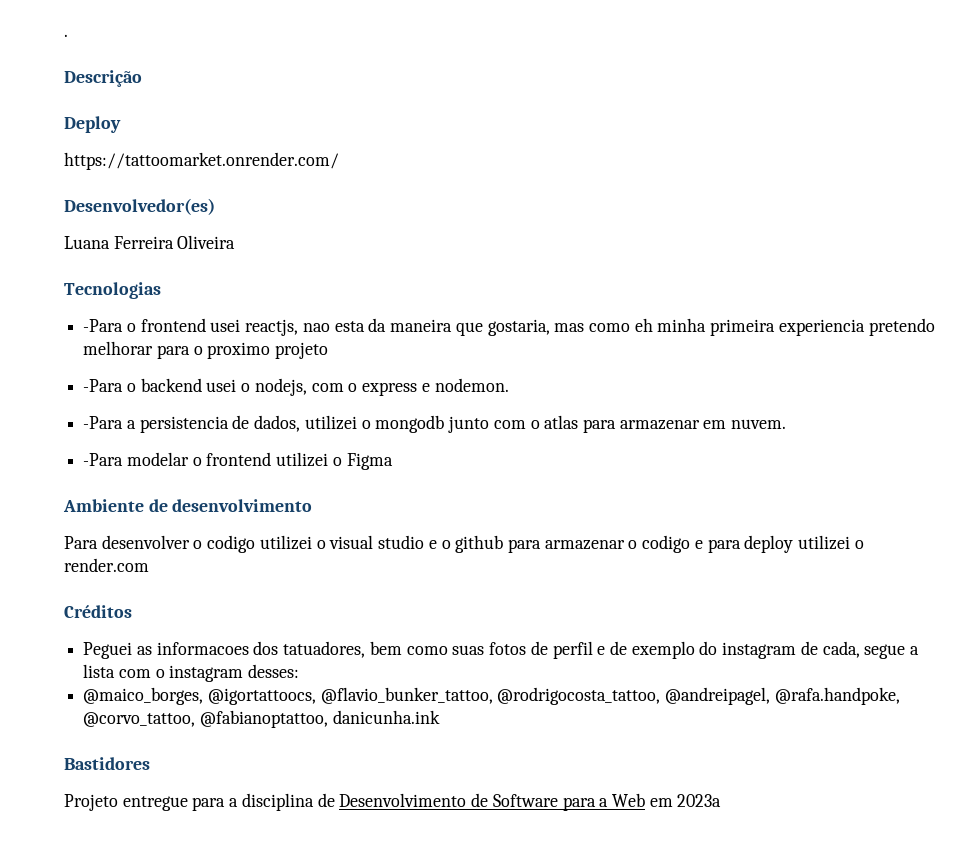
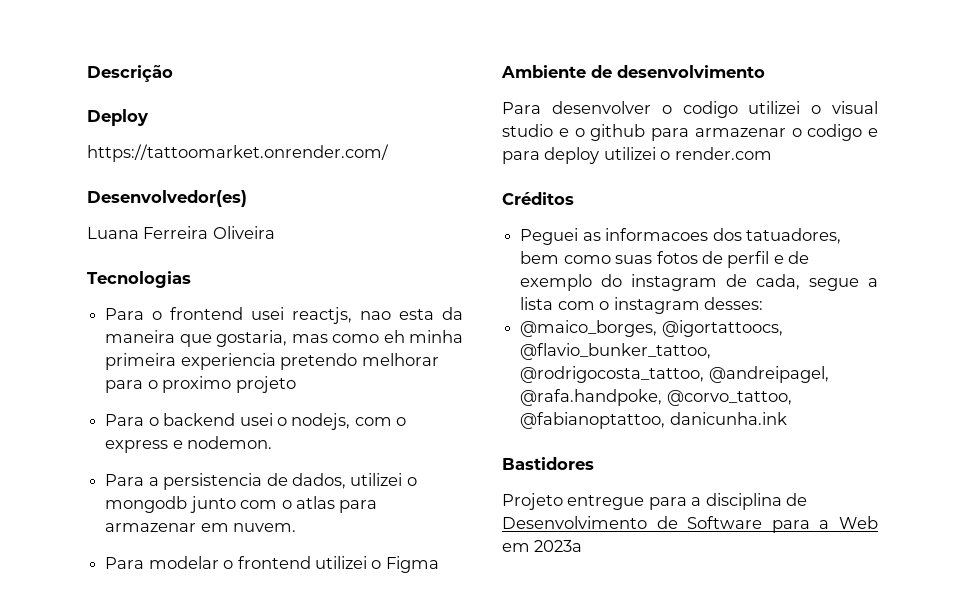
- .
- -Para o frontend usei reactjs, nao esta da maneira que gostaria, mas como eh minha primeira experiencia pretendo melhorar para o proximo projeto
+ Para o frontend usei reactjs, nao esta da maneira que gostaria, mas como eh minha primeira experiencia pretendo melhorar para o proximo projeto
- -Para o backend usei o nodejs, com o express e nodemon.
+ Para o backend usei o nodejs, com o express e nodemon.
- -Para a persistencia de dados, utilizei o mongodb junto com o atlas para armazenar em nuvem.
+ Para a persistencia de dados, utilizei o mongodb junto com o atlas para armazenar em nuvem.
- -Para modelar o frontend utilizei o Figma
+ Para modelar o frontend utilizei o Figma

